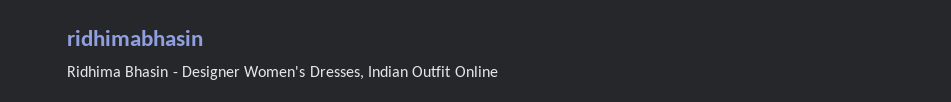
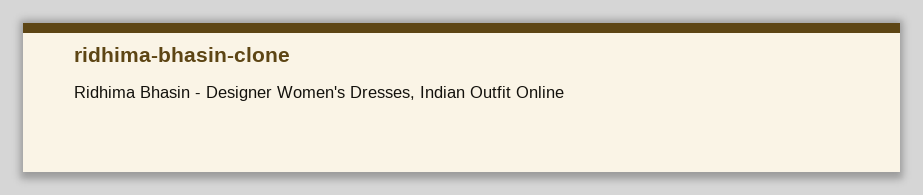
- ridhimabhasin
+ ridhima-bhasin-clone

